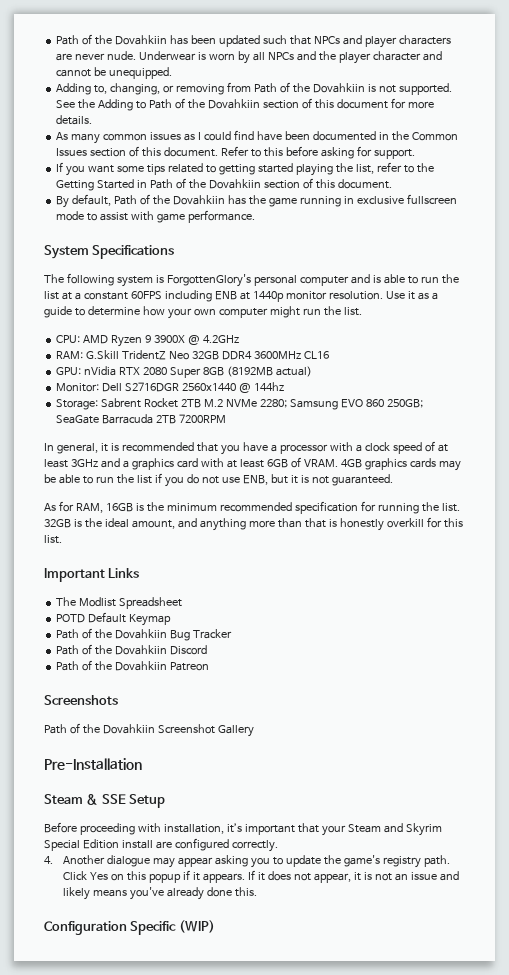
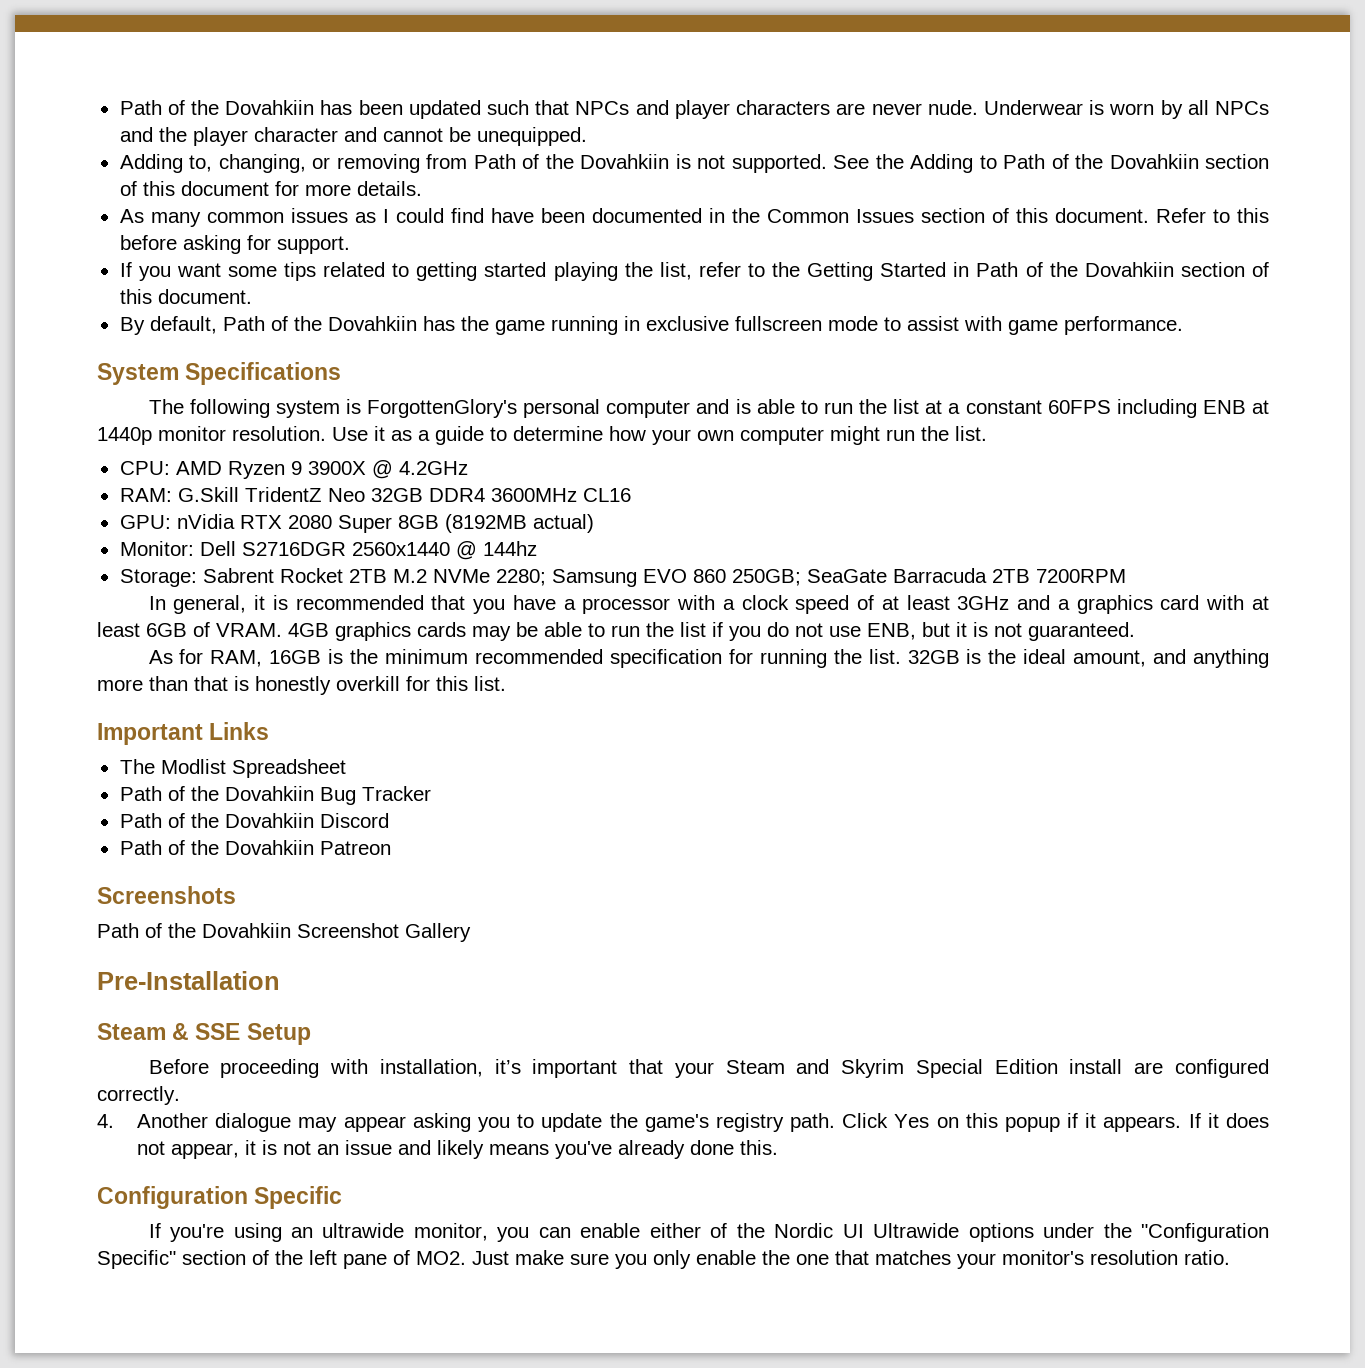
- POTD Default Keymap
- Configuration Specific (WIP)
+ Configuration Specific
+ If you're using an ultrawide monitor, you can enable either of the Nordic UI Ultrawide options under the "Configuration Specific" section of the left pane of MO2. Just make sure you only enable the one that matches your monitor's resolution ratio.

